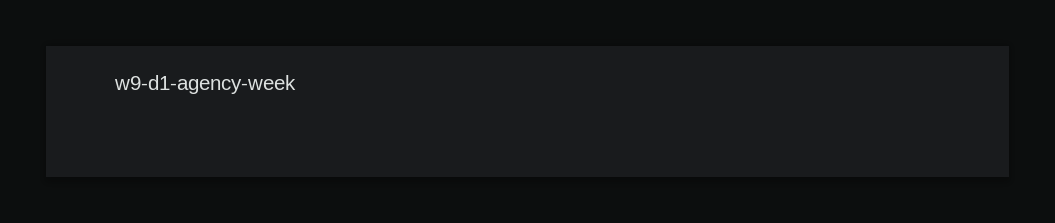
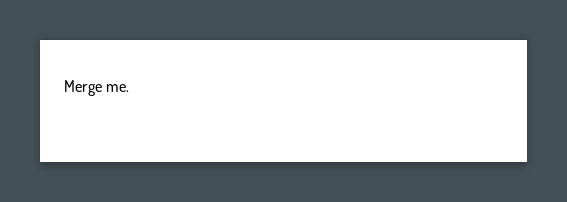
- w9-d1-agency-week
+ Merge me.

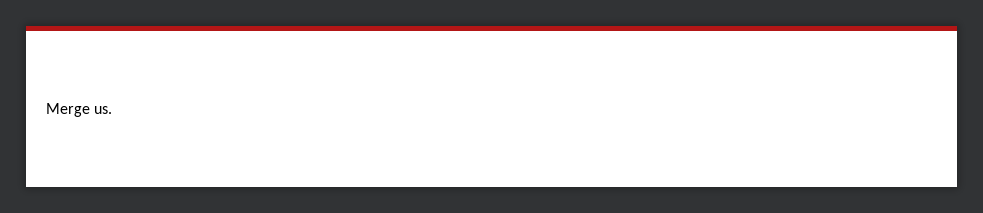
- Merge me.
+ Merge us.

